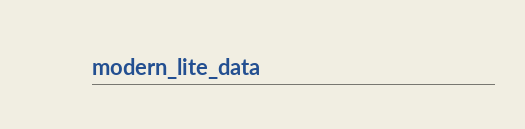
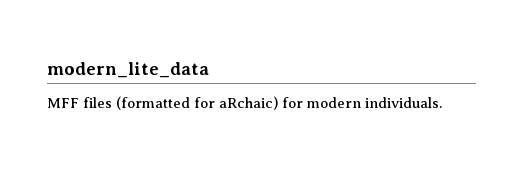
+ MFF files (formatted for aRchaic) for modern individuals.

